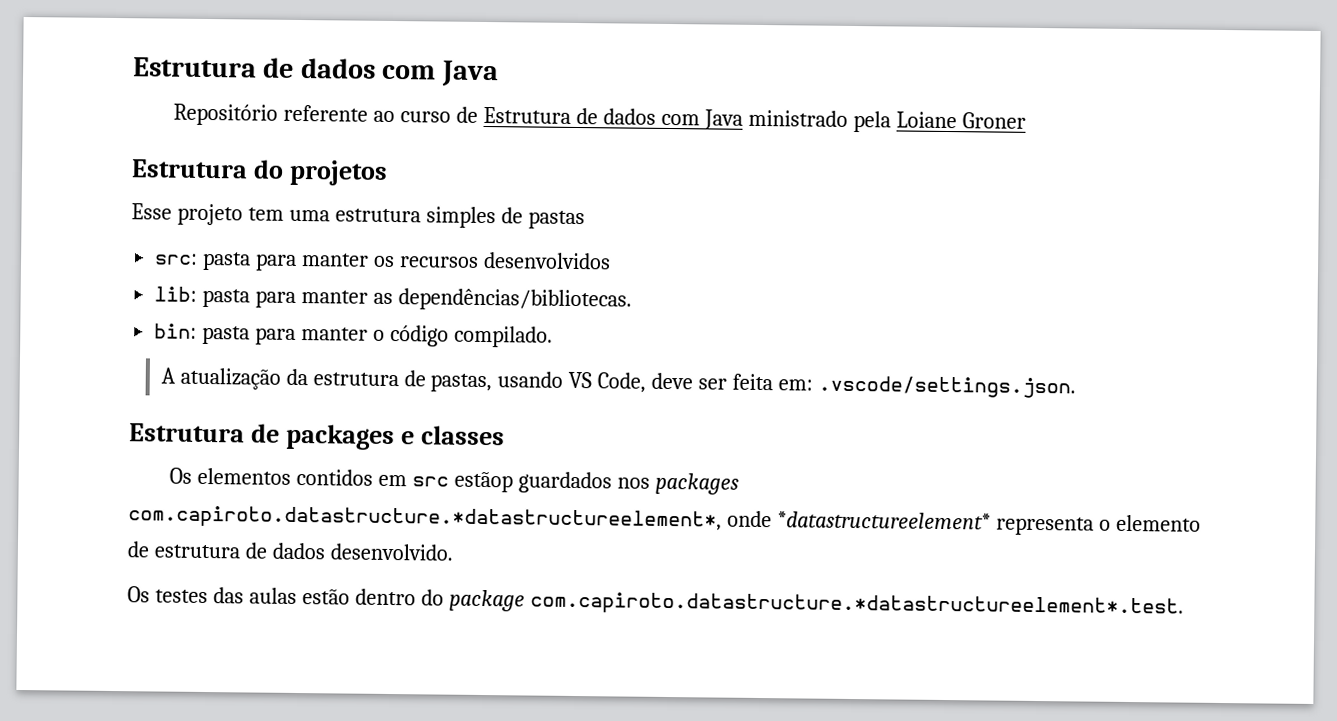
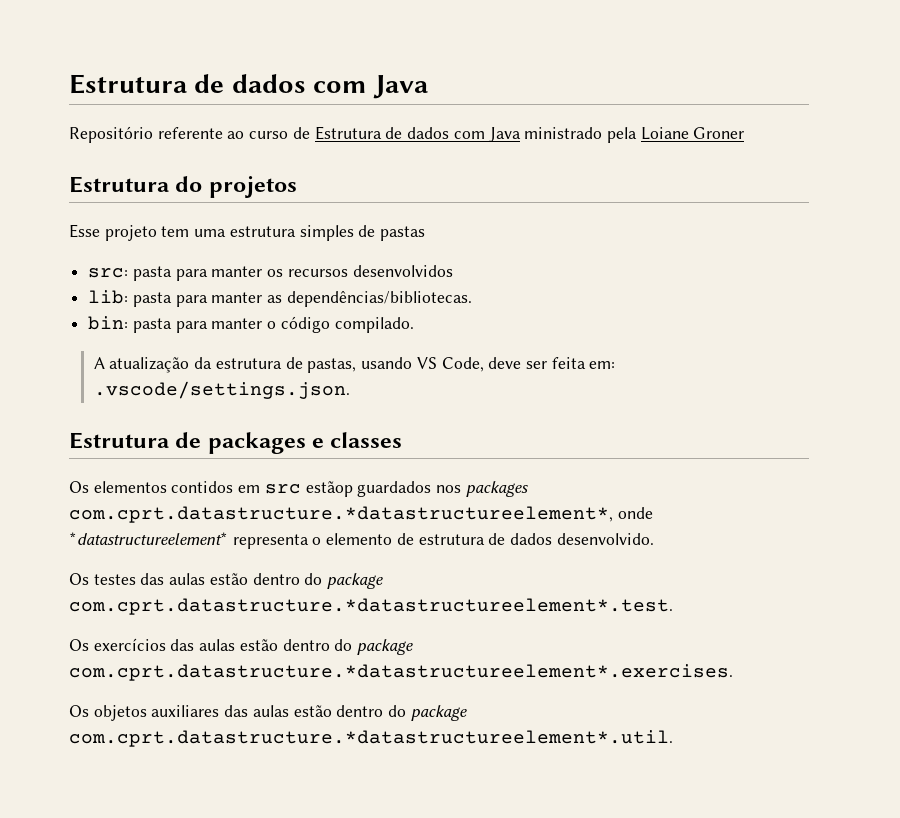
- Os elementos contidos em src estãop guardados nos packages com.capiroto.datastructure.*datastructureelement*, onde *datastructureelement* representa o elemento de estrutura de dados desenvolvido.
+ Os elementos contidos em src estãop guardados nos packages com.cprt.datastructure.*datastructureelement*, onde *datastructureelement* representa o elemento de estrutura de dados desenvolvido.
- Os testes das aulas estão dentro do package com.capiroto.datastructure.*datastructureelement*.test.
+ Os testes das aulas estão dentro do package com.cprt.datastructure.*datastructureelement*.test.
+ Os exercícios das aulas estão dentro do package com.cprt.datastructure.*datastructureelement*.exercises.
+ Os objetos auxiliares das aulas estão dentro do package com.cprt.datastructure.*datastructureelement*.util.

